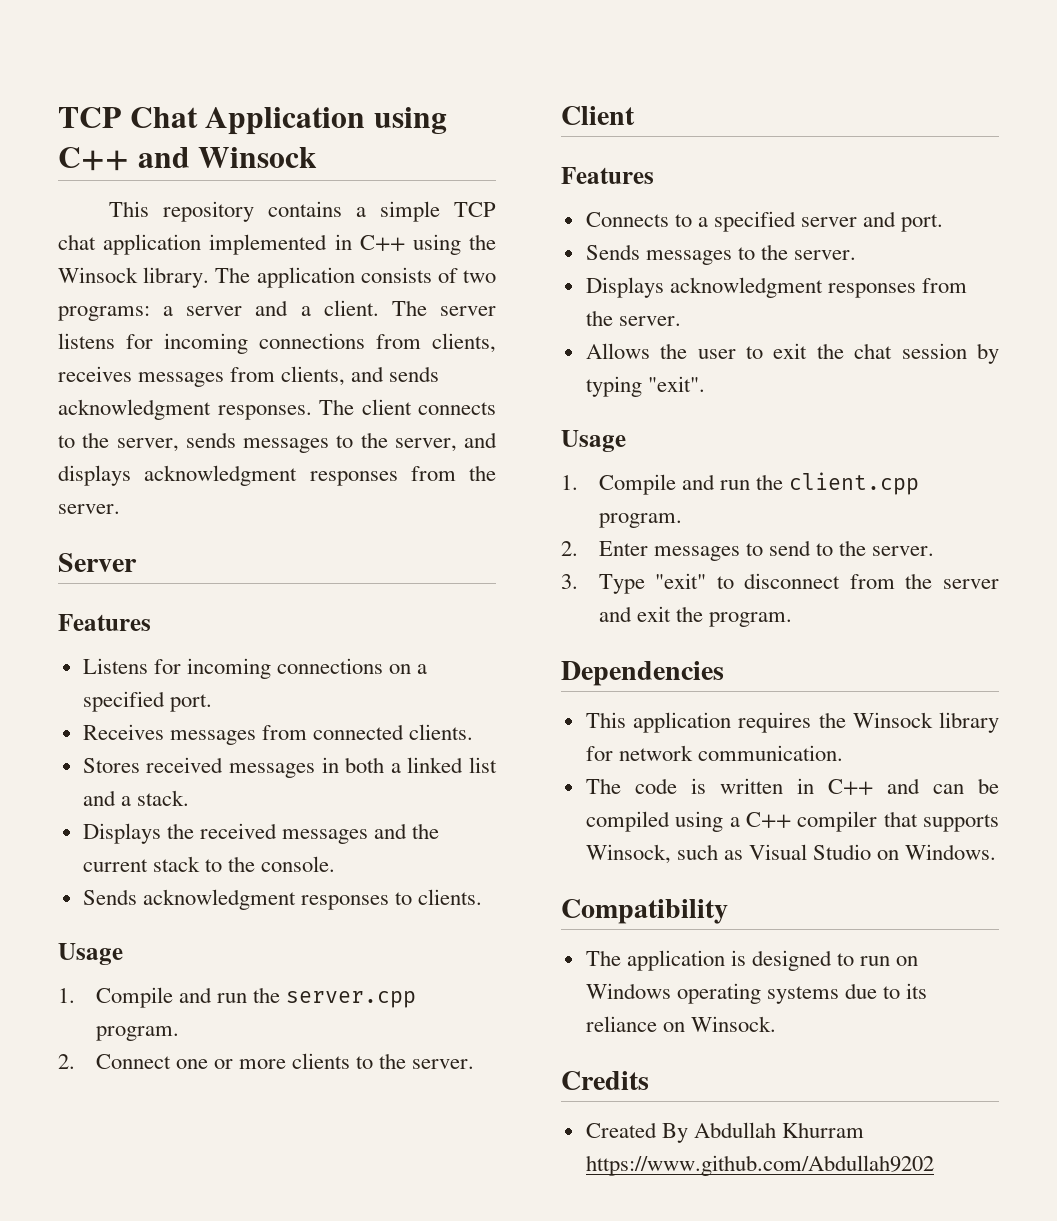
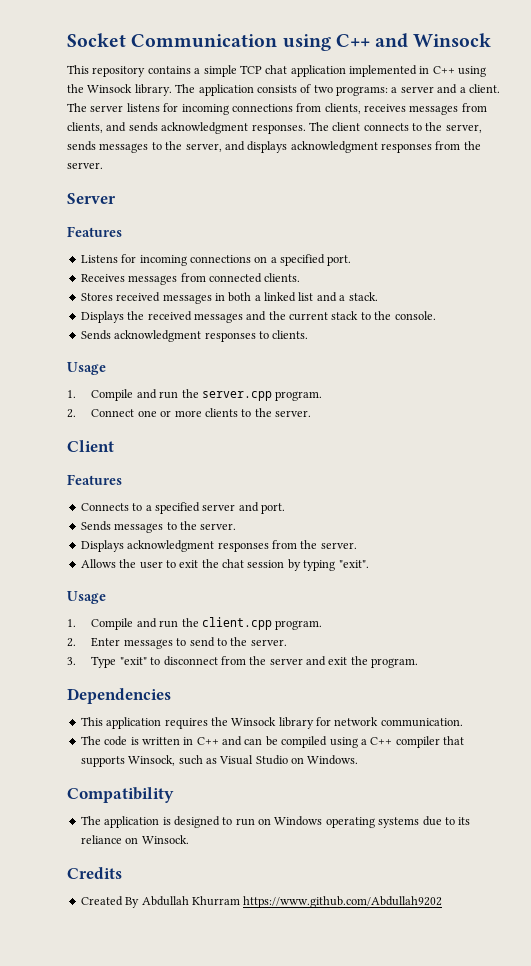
- TCP Chat Application using C++ and Winsock
+ Socket Communication using C++ and Winsock

